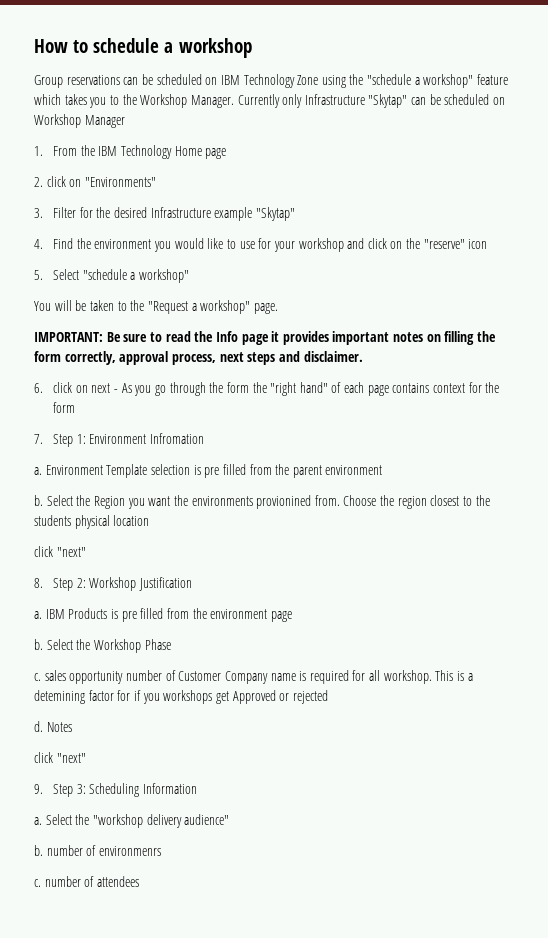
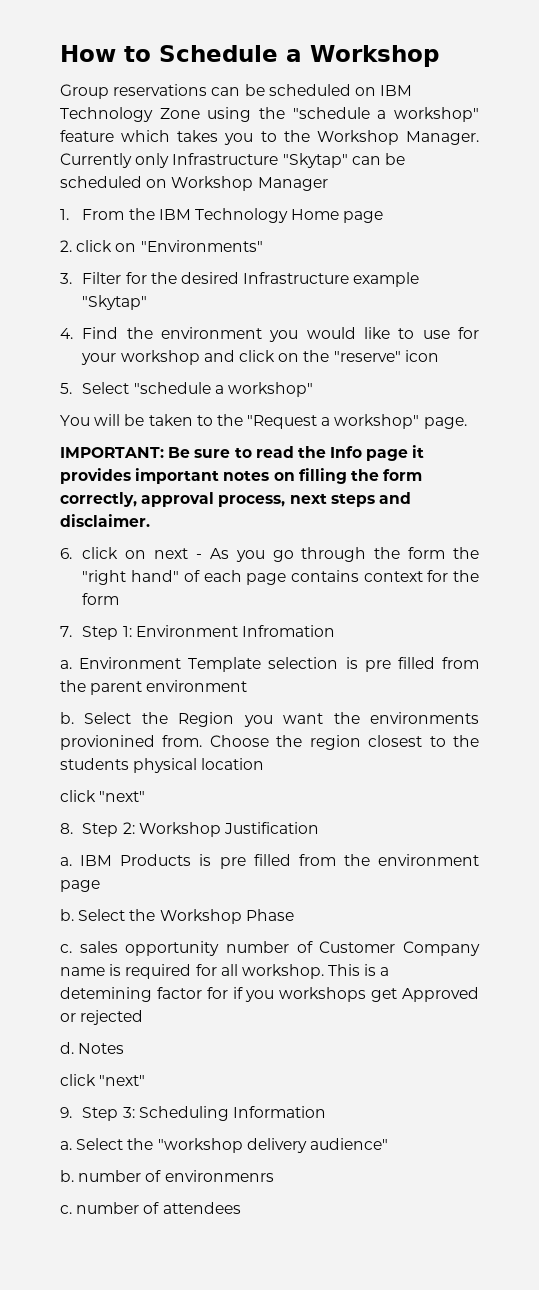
- How to schedule a workshop
+ How to Schedule a Workshop

